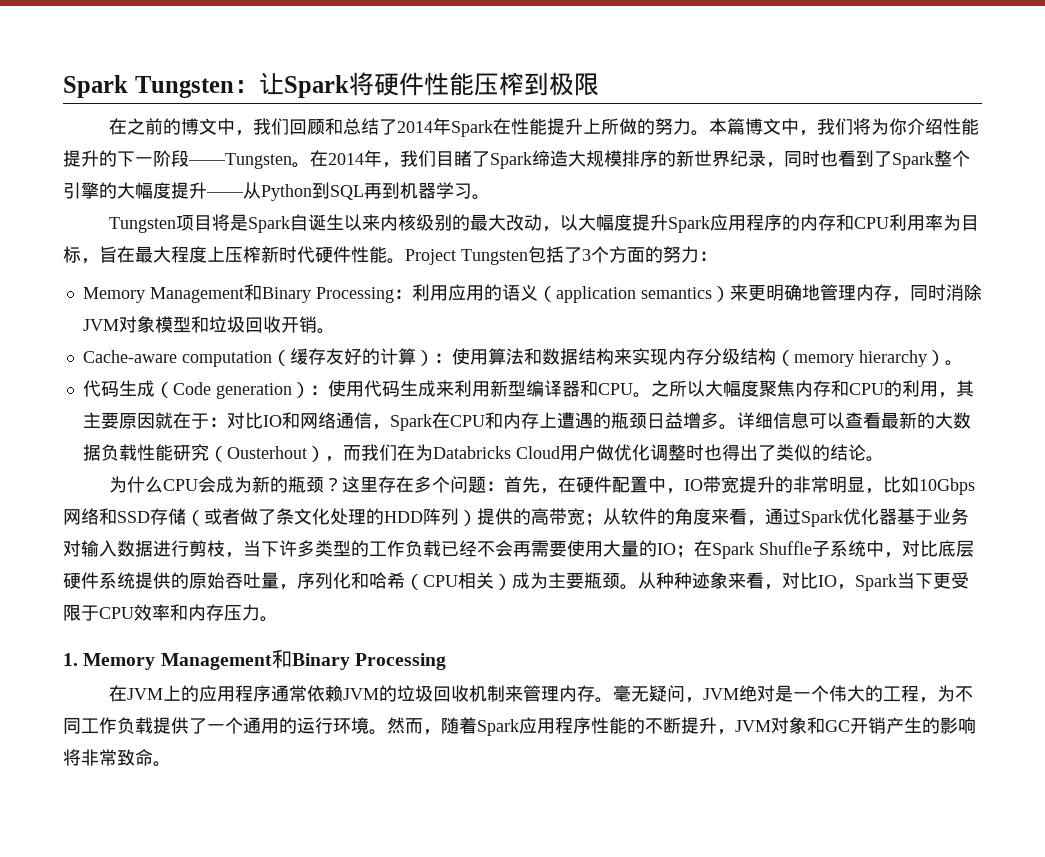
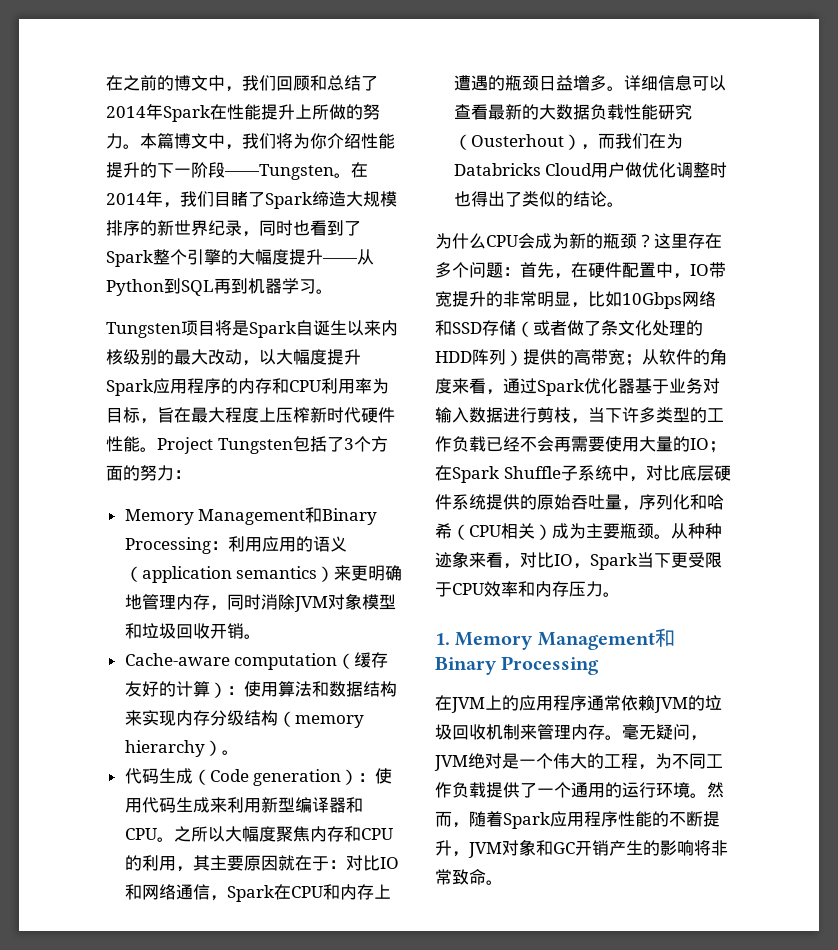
- Spark Tungsten：让Spark将硬件性能压榨到极限

